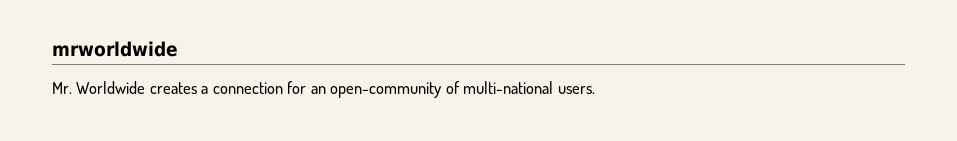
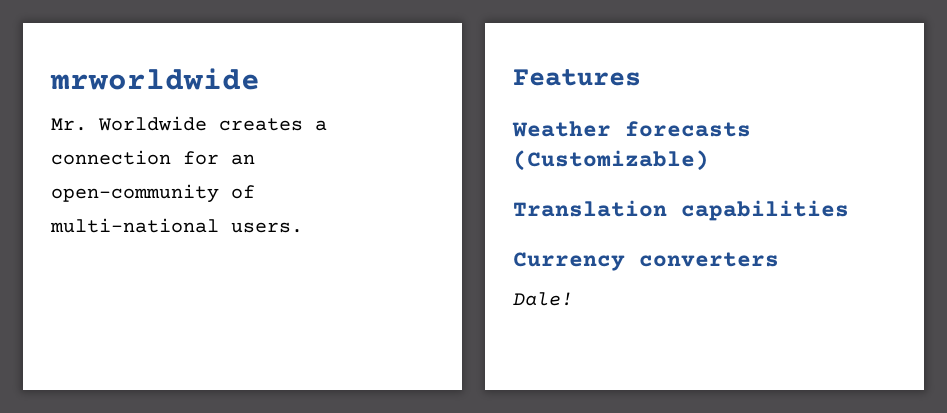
+ Features
+ Weather forecasts (Customizable)
+ Translation capabilities
+ Currency converters
+ Dale!

